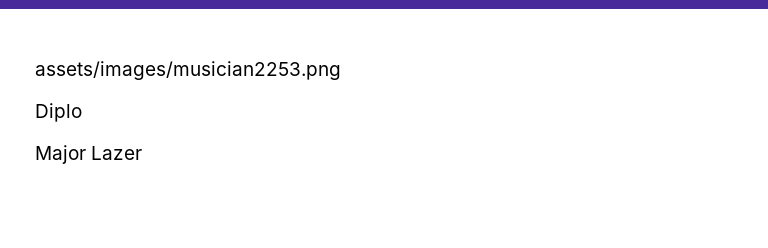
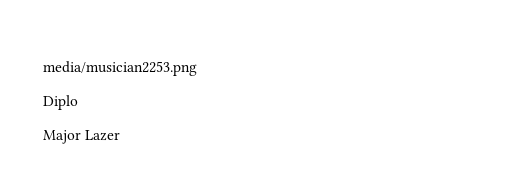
- assets/images/musician2253.png
+ media/musician2253.png

